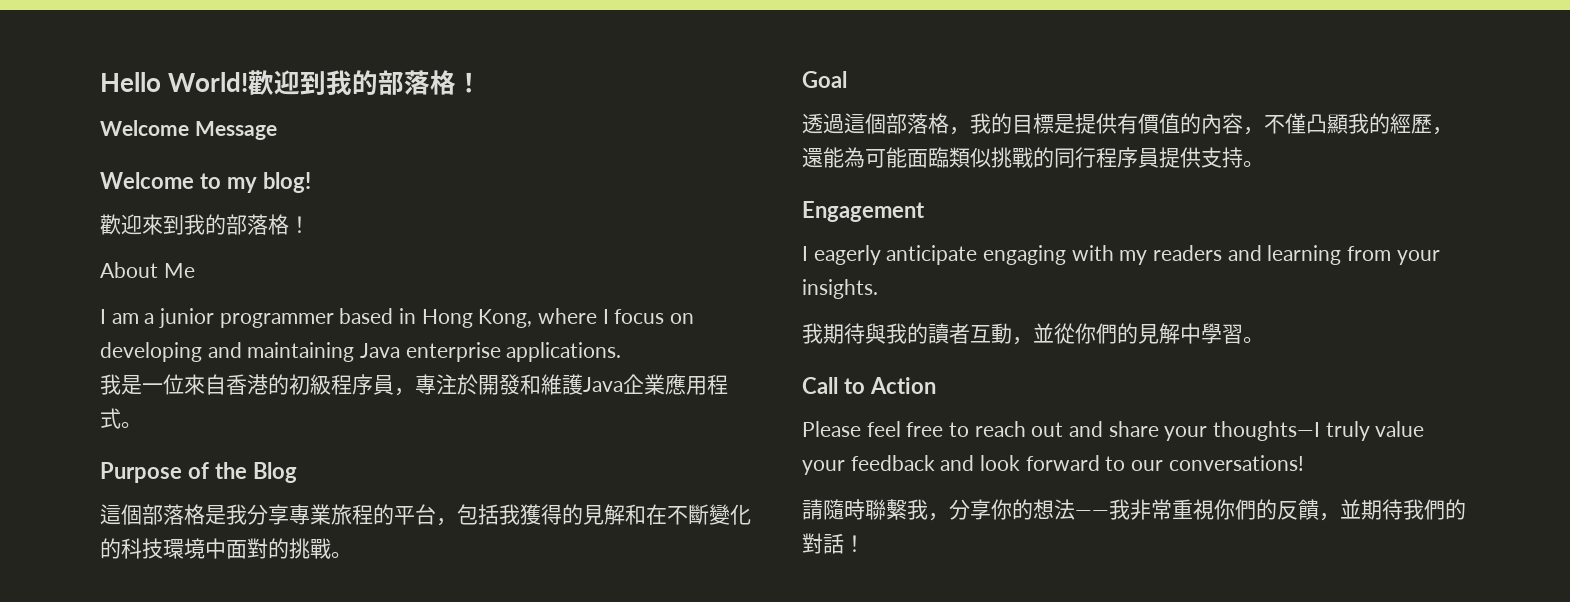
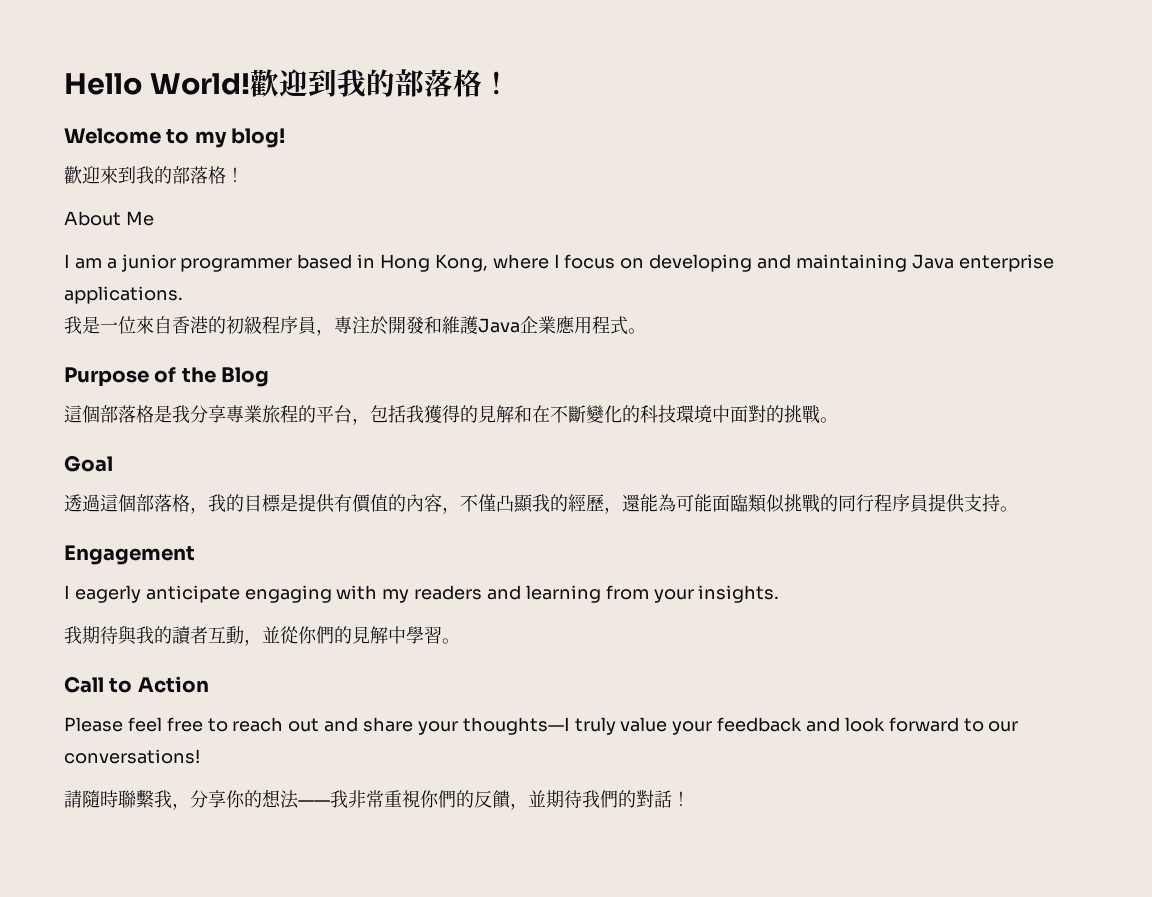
- Welcome Message

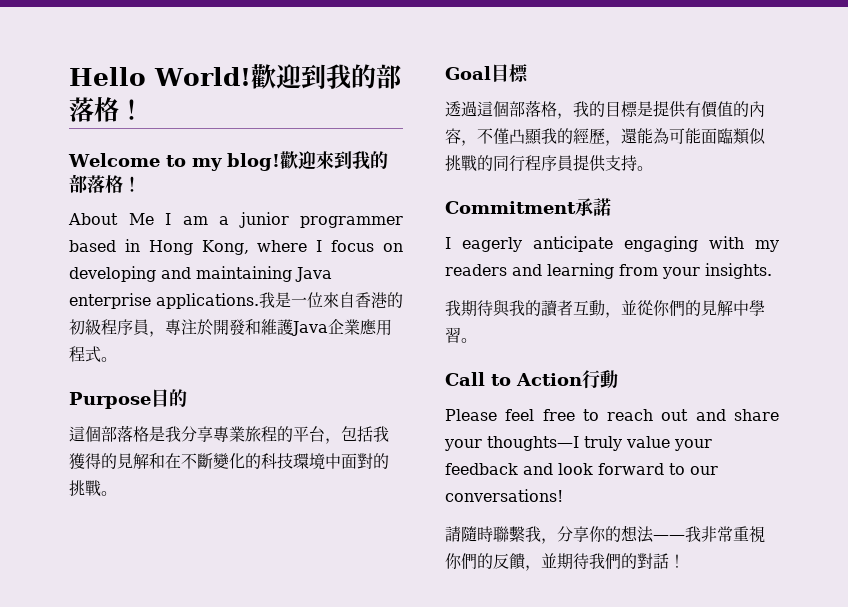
- Welcome to my blog!
- 歡迎來到我的部落格！
+ Welcome to my blog!歡迎來到我的部落格！
- About Me
- I am a junior programmer based in Hong Kong, where I focus on developing and maintaining Java enterprise applications.
- 我是一位來自香港的初級程序員，專注於開發和維護Java企業應用程式。
+ About Me I am a junior programmer based in Hong Kong, where I focus on developing and maintaining Java enterprise applications.我是一位來自香港的初級程序員，專注於開發和維護Java企業應用程式。
- Purpose of the Blog
+ Purpose目的
- Goal
+ Goal目標
- Engagement
+ Commitment承諾
- Call to Action
+ Call to Action行動

